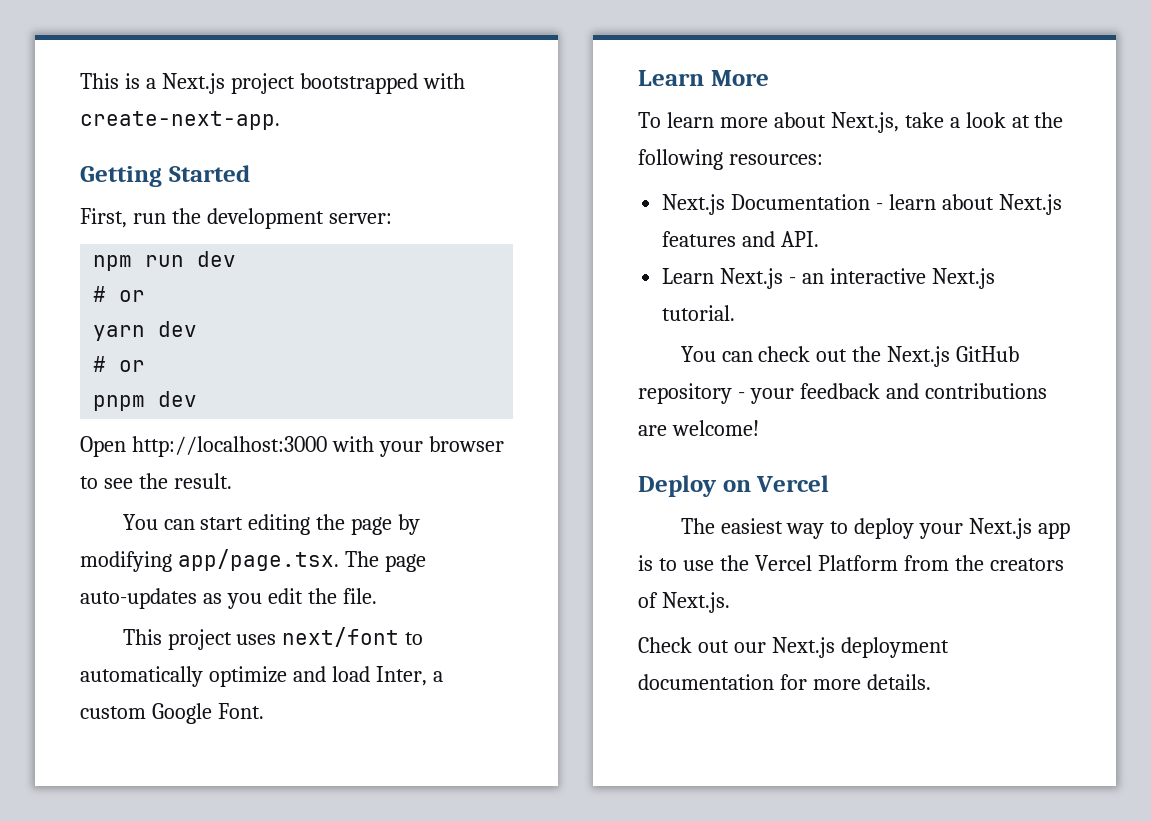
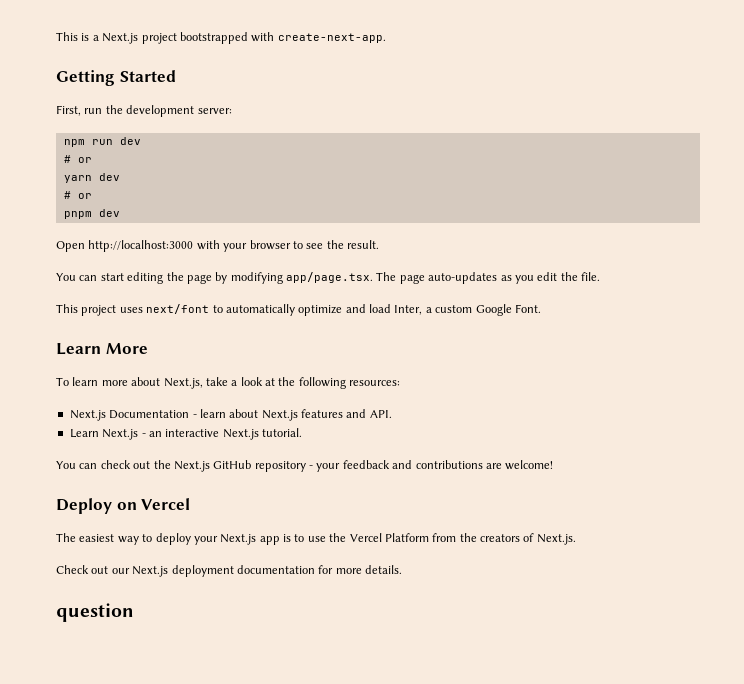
+ question

